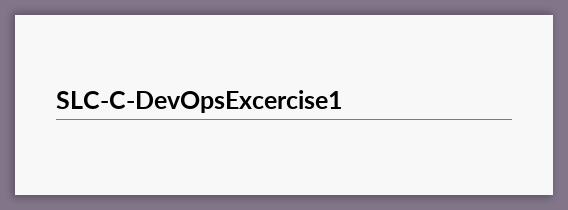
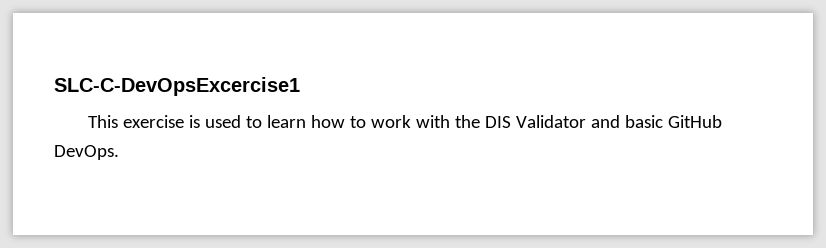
+ This exercise is used to learn how to work with the DIS Validator and basic GitHub DevOps.

